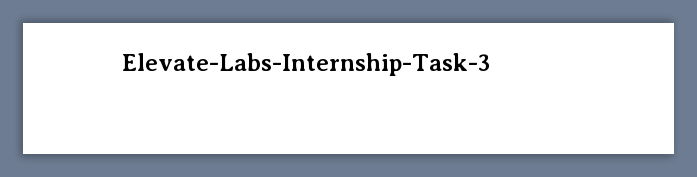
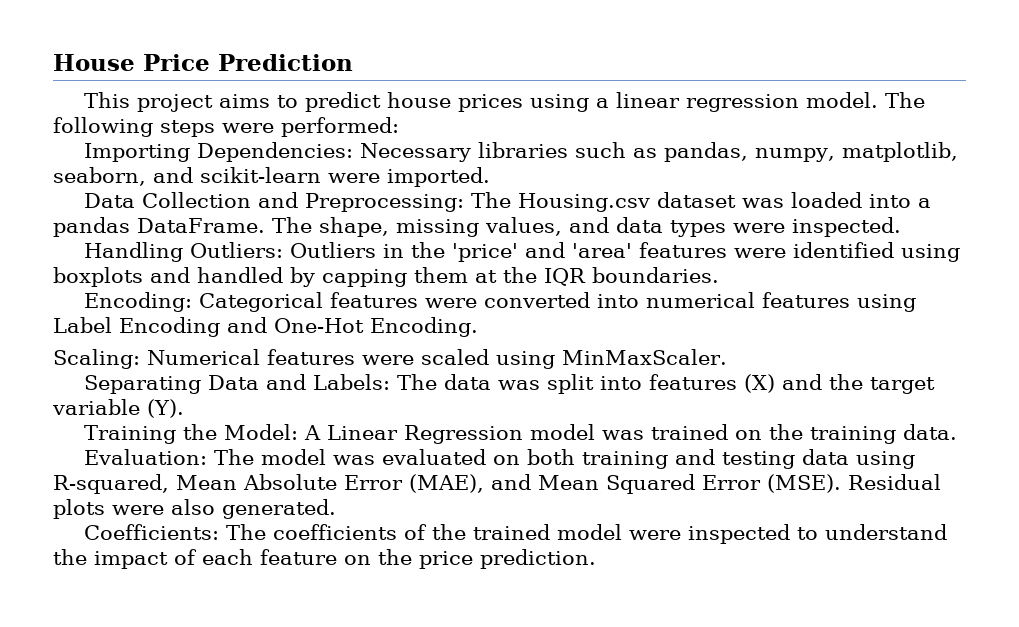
- Elevate-Labs-Internship-Task-3
+ House Price Prediction
+ This project aims to predict house prices using a linear regression model. The following steps were performed:
+ Importing Dependencies: Necessary libraries such as pandas, numpy, matplotlib, seaborn, and scikit-learn were imported.
+ Data Collection and Preprocessing: The Housing.csv dataset was loaded into a pandas DataFrame. The shape, missing values, and data types were inspected.
+ Handling Outliers: Outliers in the 'price' and 'area' features were identified using boxplots and handled by capping them at the IQR boundaries.
+ Encoding: Categorical features were converted into numerical features using Label Encoding and One-Hot Encoding.
+ Scaling: Numerical features were scaled using MinMaxScaler.
+ Separating Data and Labels: The data was split into features (X) and the target variable (Y).
+ Training the Model: A Linear Regression model was trained on the training data.
+ Evaluation: The model was evaluated on both training and testing data using R-squared, Mean Absolute Error (MAE), and Mean Squared Error (MSE). Residual plots were also generated.
+ Coefficients: The coefficients of the trained model were inspected to understand the impact of each feature on the price prediction.

